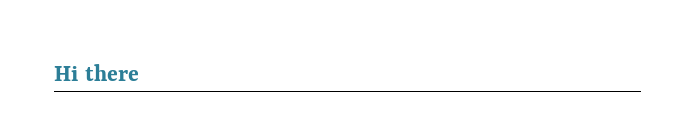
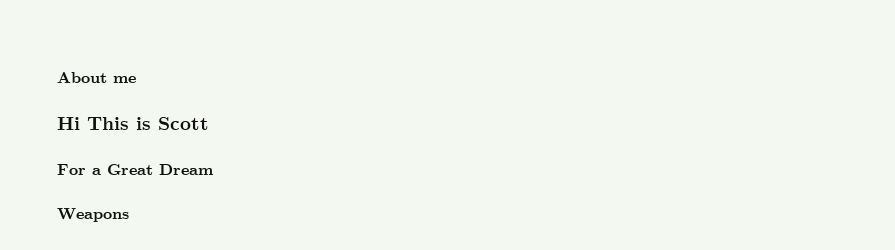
- Hi there
+ About me
+ Hi This is Scott
+ For a Great Dream
+ Weapons

